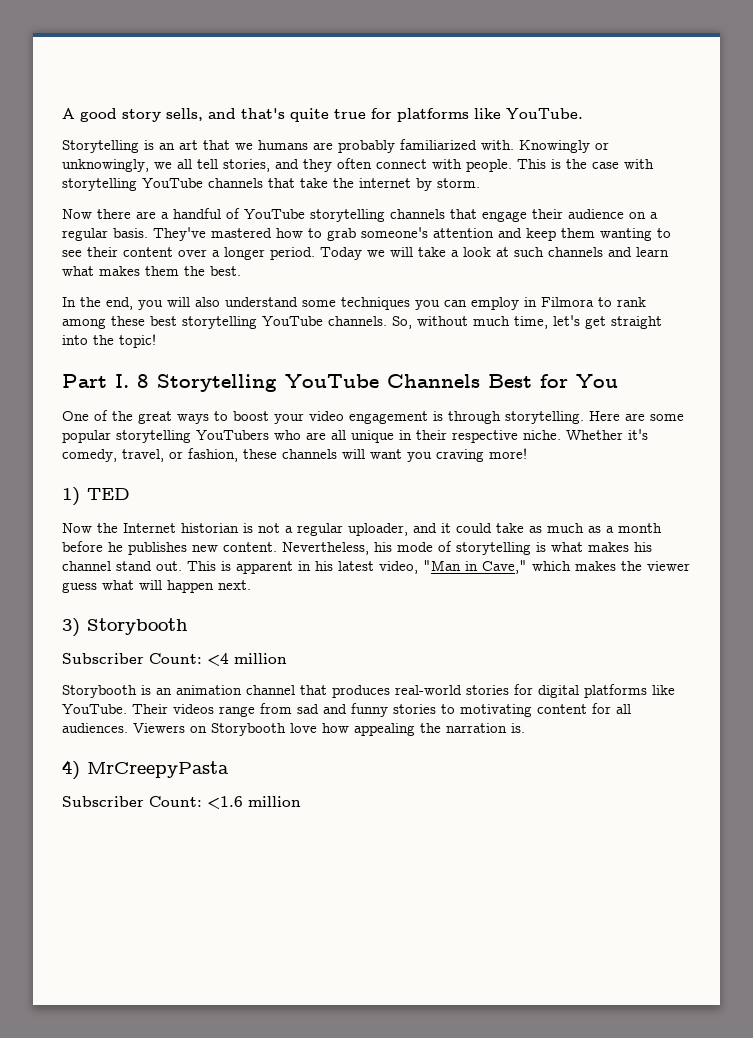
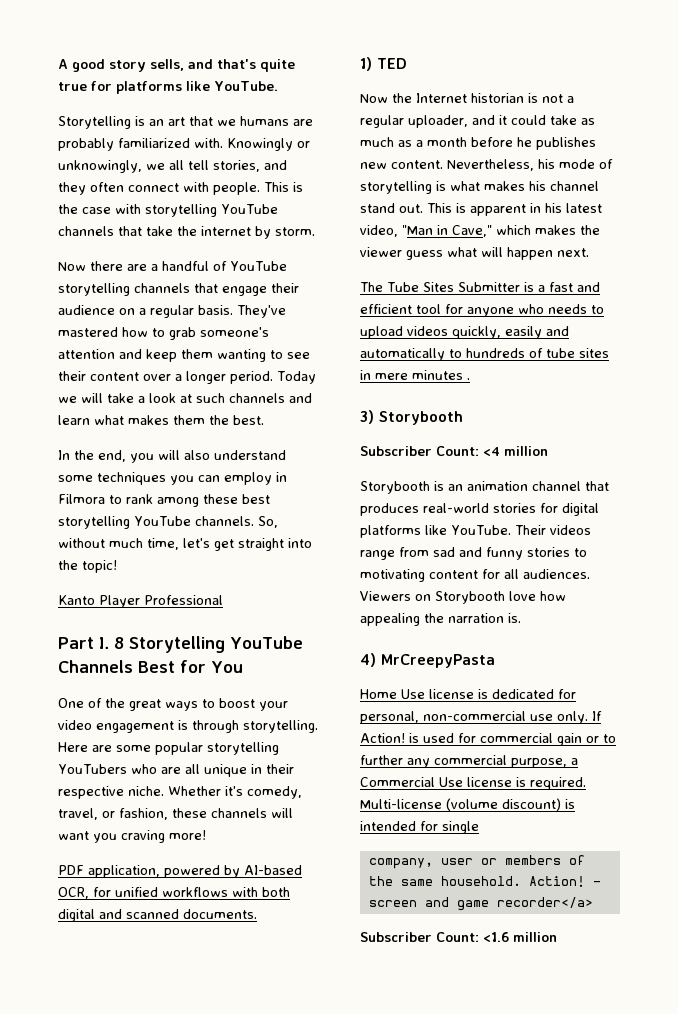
+ Kanto Player Professional
+ PDF application, powered by AI-based OCR, for unified workflows with both digital and scanned documents.
+ The Tube Sites Submitter is a fast and efficient tool for anyone who needs to upload videos quickly, easily and automatically to hundreds of tube sites in mere minutes .
+ Home Use license is dedicated for personal, non-commercial use only. If Action! is used for commercial gain or to further any commercial purpose, a Commercial Use license is required. Multi-license (volume discount) is intended for single
+ company, user or members of the same household. Action! - screen and game recorder</a>

